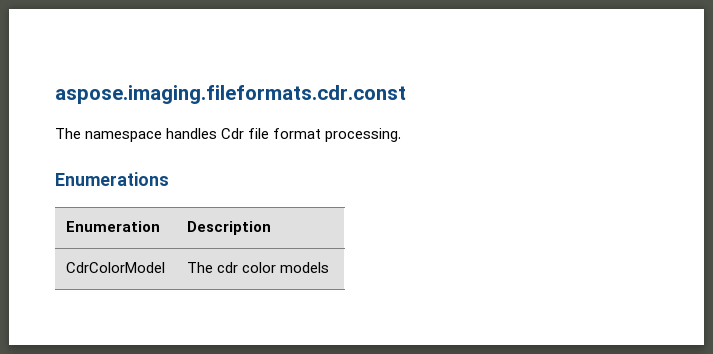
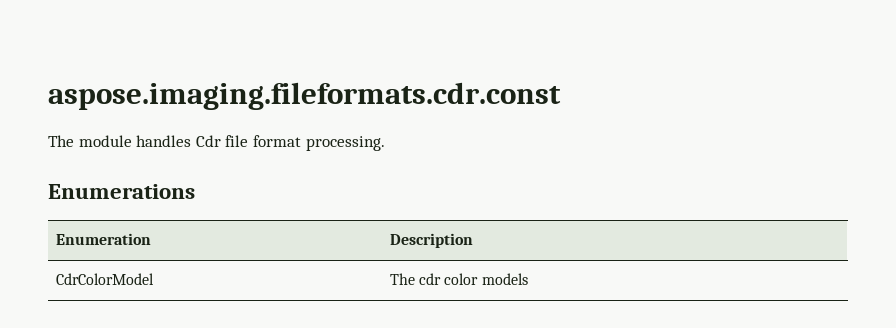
- The namespace handles Cdr file format processing.
+ The module handles Cdr file format processing.

